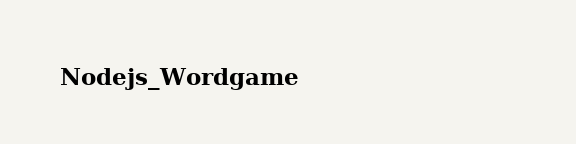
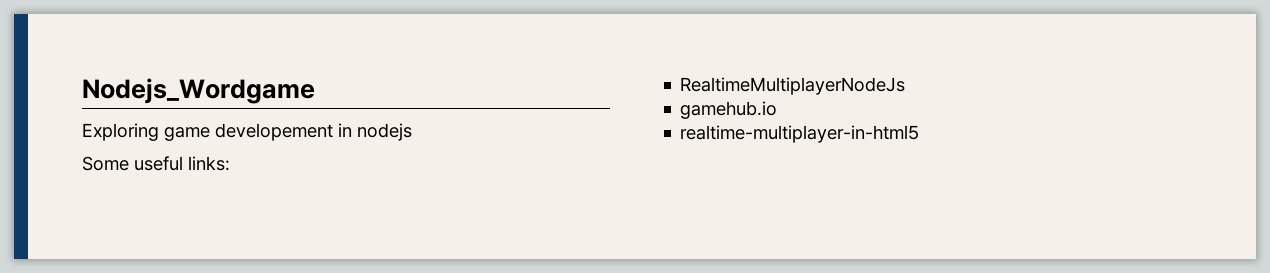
+ Exploring game developement in nodejs
+ Some useful links:
+ RealtimeMultiplayerNodeJs
+ gamehub.io
+ realtime-multiplayer-in-html5

